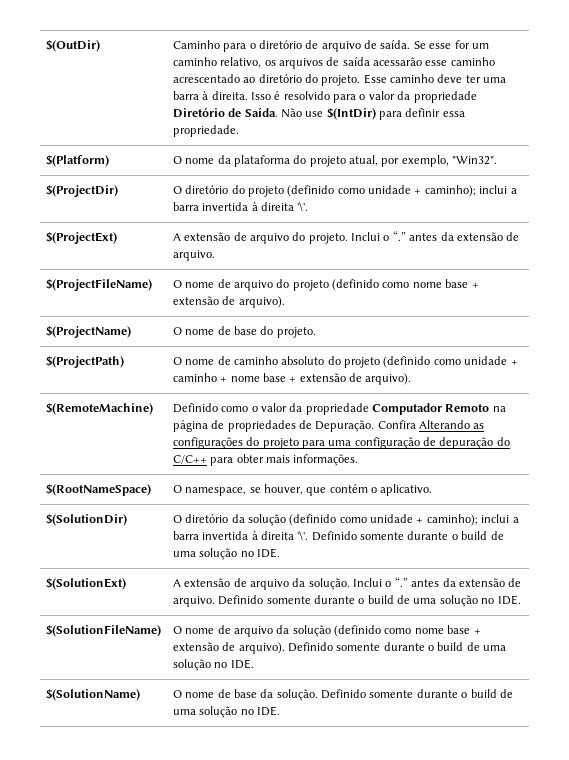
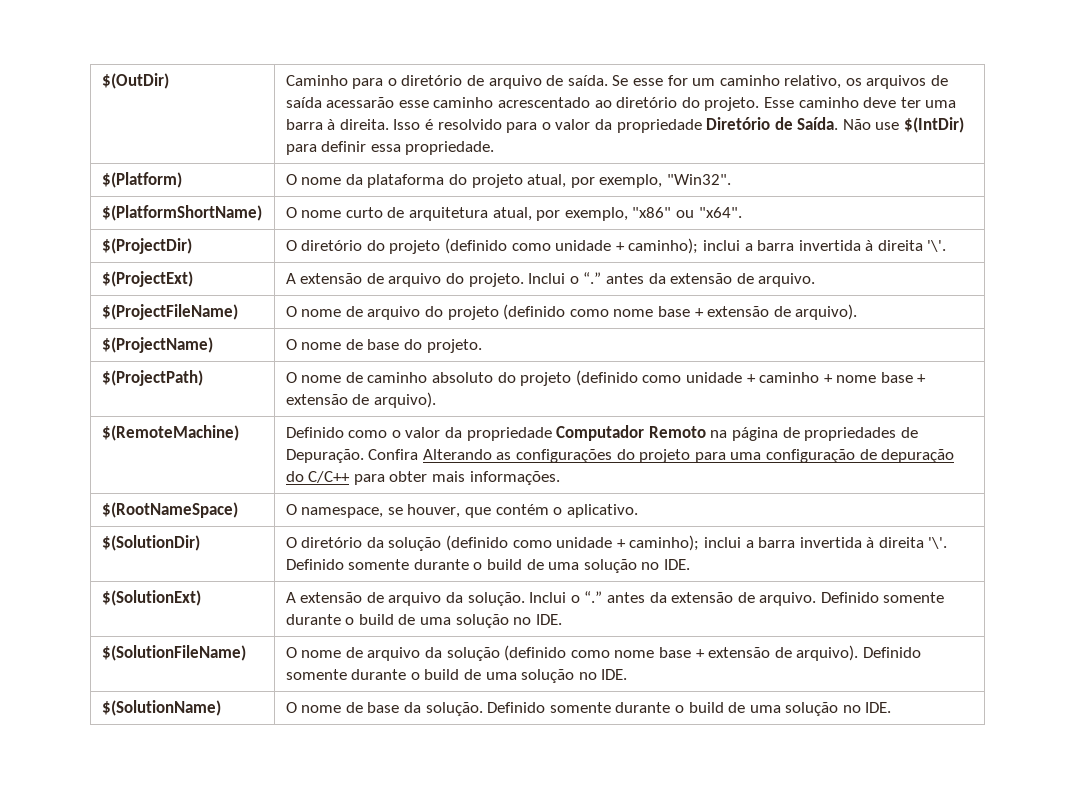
+ $(PlatformShortName) | O nome curto de arquitetura atual, por exemplo, "x86" ou "x64".

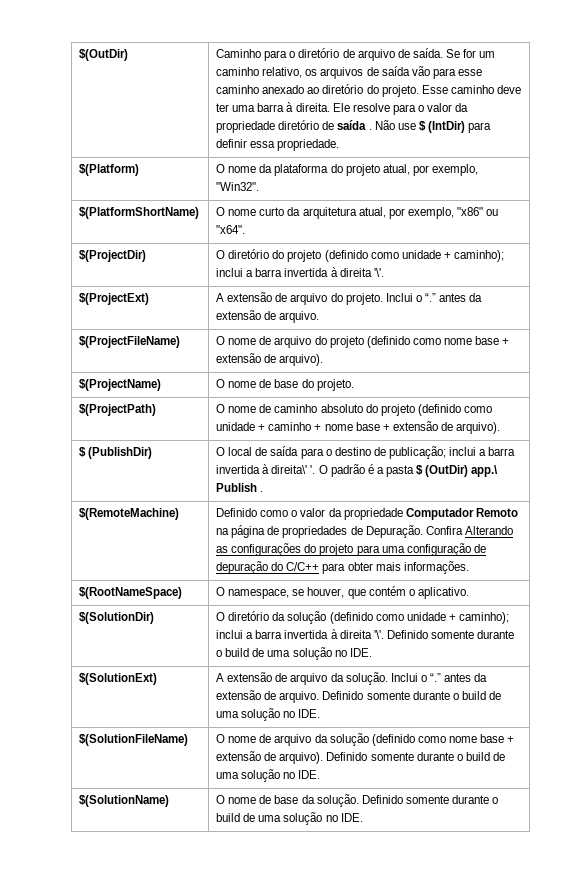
- Se esse for um caminho relativo, os arquivos de saída acessarão esse caminho acrescentado ao diretório do projeto.
+ Se for um caminho relativo, os arquivos de saída vão para esse caminho anexado ao diretório do projeto.
- Isso é resolvido para o valor da propriedade Diretório de Saída. Não use $(IntDir) para definir essa propriedade.
+ Ele resolve para o valor da propriedade diretório de saída . Não use $ (IntDir) para definir essa propriedade.
- $(PlatformShortName) | O nome curto de arquitetura atual, por exemplo, "x86" ou "x64".
+ $(PlatformShortName) | O nome curto da arquitetura atual, por exemplo, "x86" ou "x64".
+ $ (PublishDir) | O local de saída para o destino de publicação; inclui a barra invertida à direita\' '. O padrão é a pasta $ (OutDir) app.\ Publish .

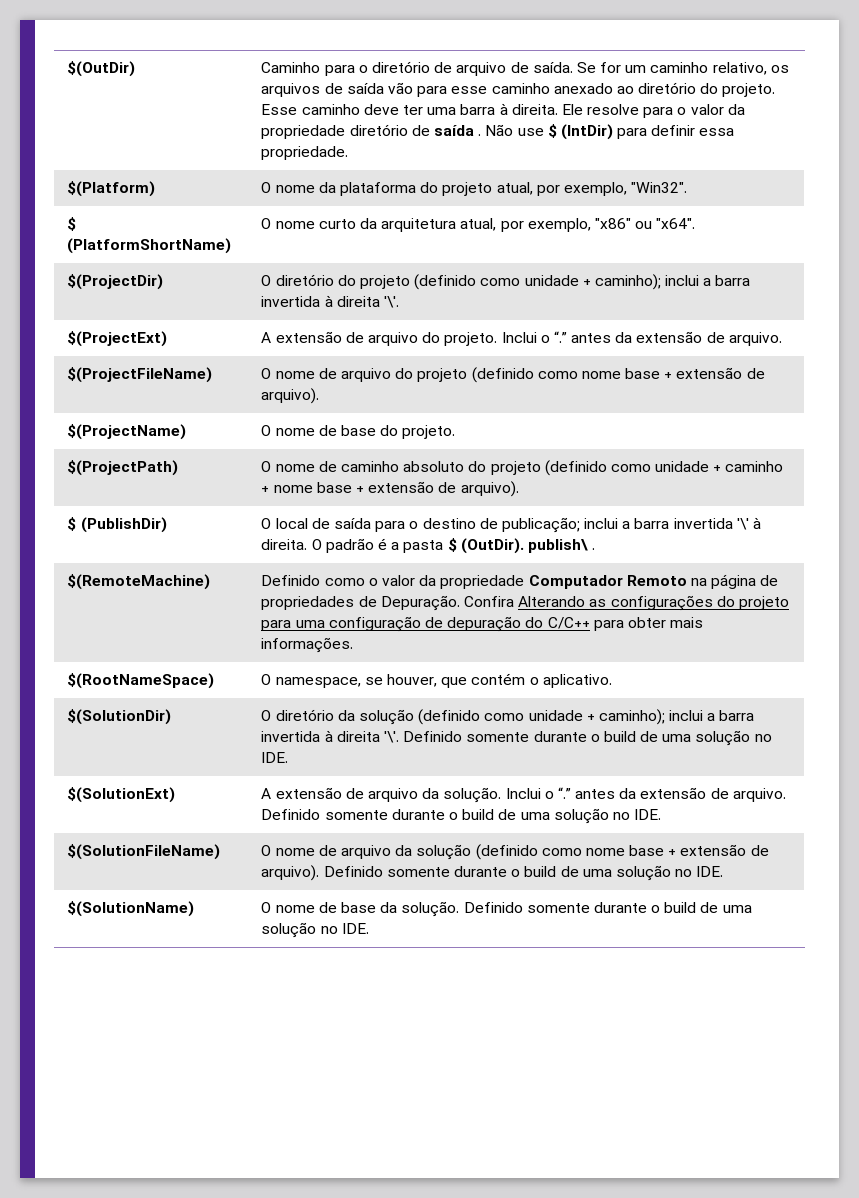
- $(PlatformShortName) | O nome curto da arquitetura atual, por exemplo, "x86" ou "x64".
+ $ (PlatformShortName) | O nome curto da arquitetura atual, por exemplo, "x86" ou "x64".
- $ (PublishDir) | O local de saída para o destino de publicação; inclui a barra invertida à direita\' '. O padrão é a pasta $ (OutDir) app.\ Publish .
+ $ (PublishDir) | O local de saída para o destino de publicação; inclui a barra invertida '\' à direita. O padrão é a pasta $ (OutDir). publish\ .

